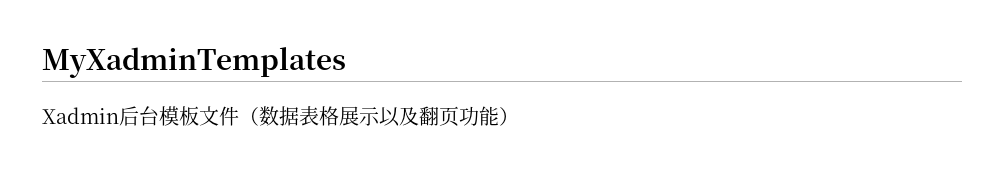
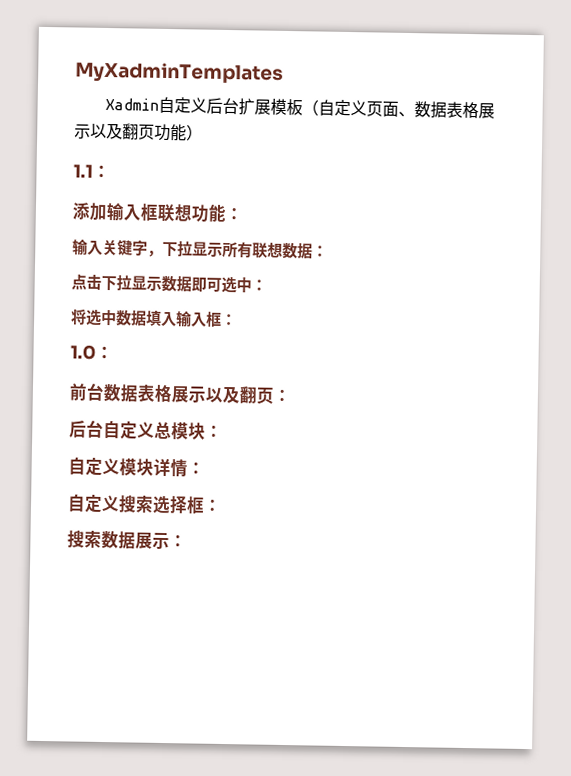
- Xadmin后台模板文件（数据表格展示以及翻页功能）
+ Xadmin自定义后台扩展模板（自定义页面、数据表格展示以及翻页功能）
+ 1.1：
+ 添加输入框联想功能：
+ 输入关键字，下拉显示所有联想数据：
+ 点击下拉显示数据即可选中：
+ 将选中数据填入输入框：
+ 1.0：
+ 前台数据表格展示以及翻页：
+ 后台自定义总模块：
+ 自定义模块详情：
+ 自定义搜索选择框：
+ 搜索数据展示：

